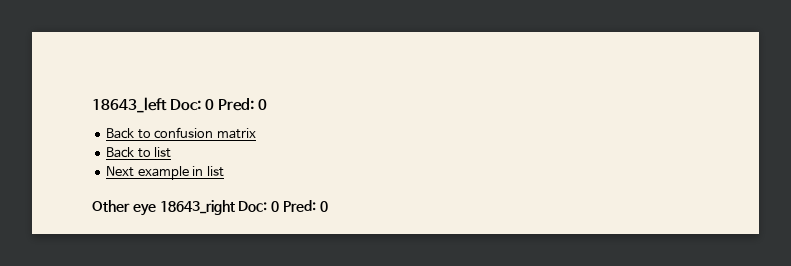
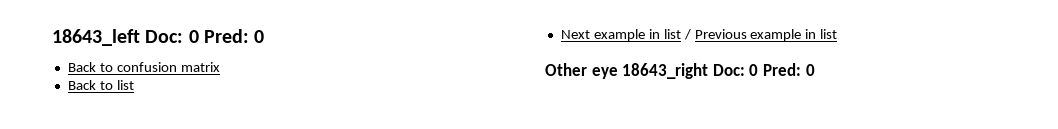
- Next example in list
+ Next example in list / Previous example in list

